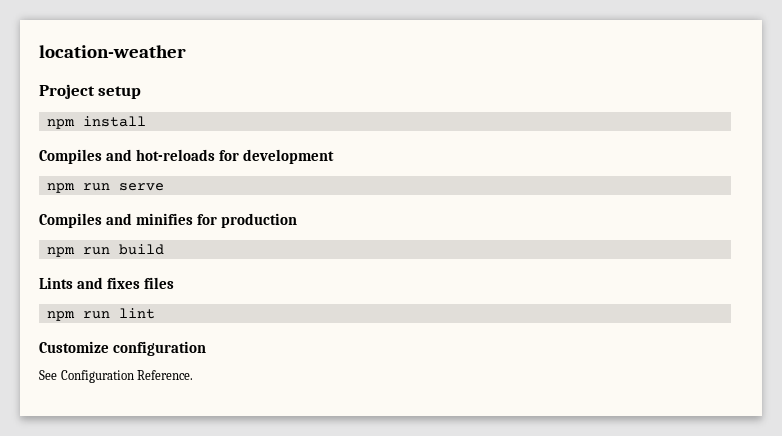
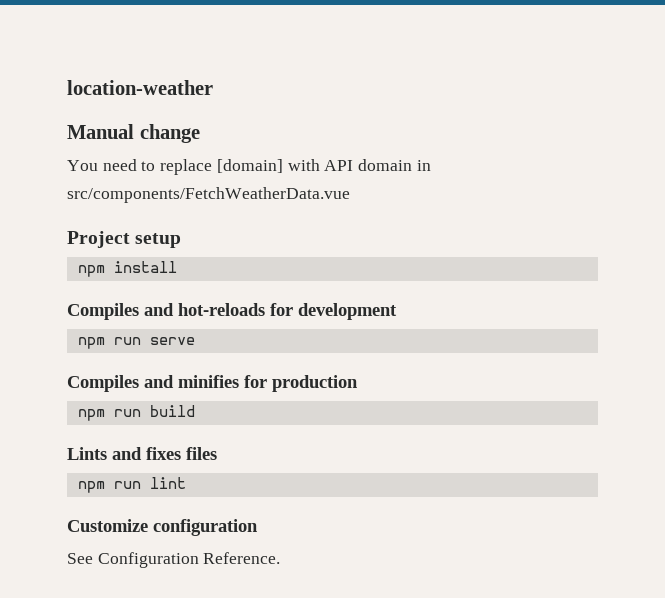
+ Manual change
+ You need to replace [domain] with API domain in src/components/FetchWeatherData.vue

